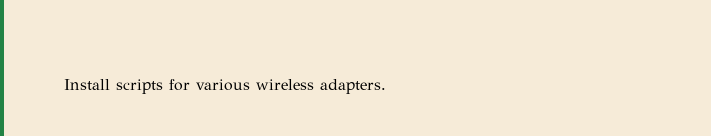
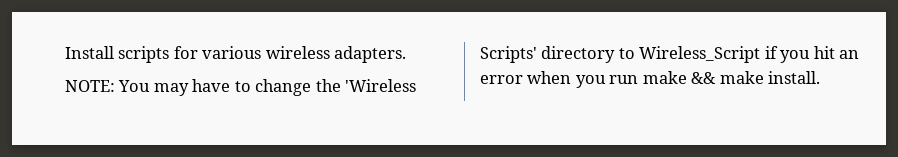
+ NOTE: You may have to change the 'Wireless Scripts' directory to Wireless_Script if you hit an error when you run make && make install.

